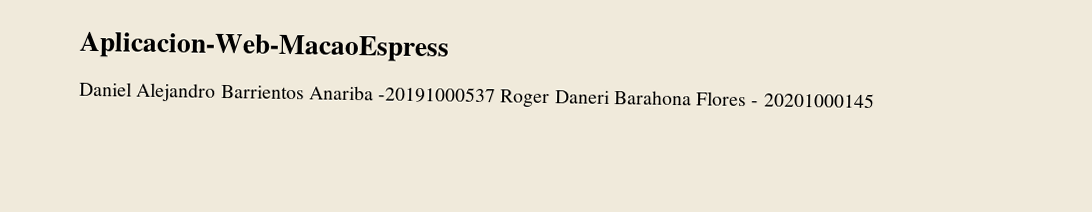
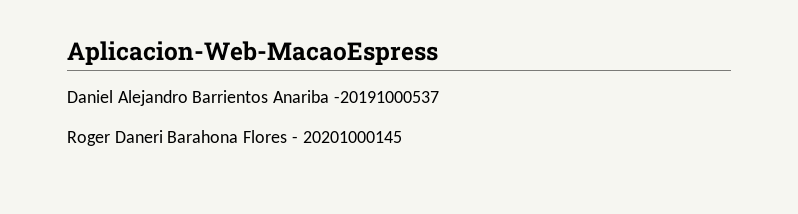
- Daniel Alejandro Barrientos Anariba -20191000537 Roger Daneri Barahona Flores - 20201000145
+ Daniel Alejandro Barrientos Anariba -20191000537
+ Roger Daneri Barahona Flores - 20201000145

